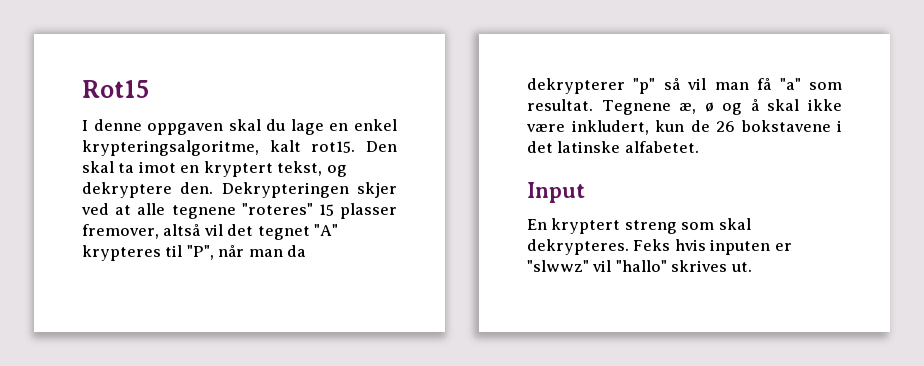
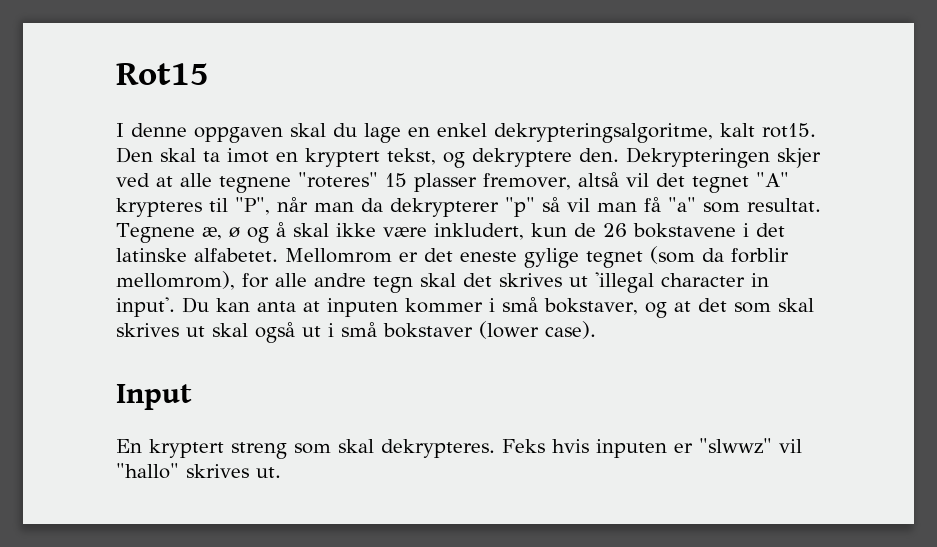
- I denne oppgaven skal du lage en enkel krypteringsalgoritme, kalt rot15.
+ I denne oppgaven skal du lage en enkel dekrypteringsalgoritme, kalt rot15.
+ Mellomrom er det eneste gylige tegnet (som da forblir mellomrom), for alle andre tegn skal det skrives ut 'illegal character in input'. Du kan anta at inputen kommer i små bokstaver, og at det som skal skrives ut skal også ut i små bokstaver (lower case).

